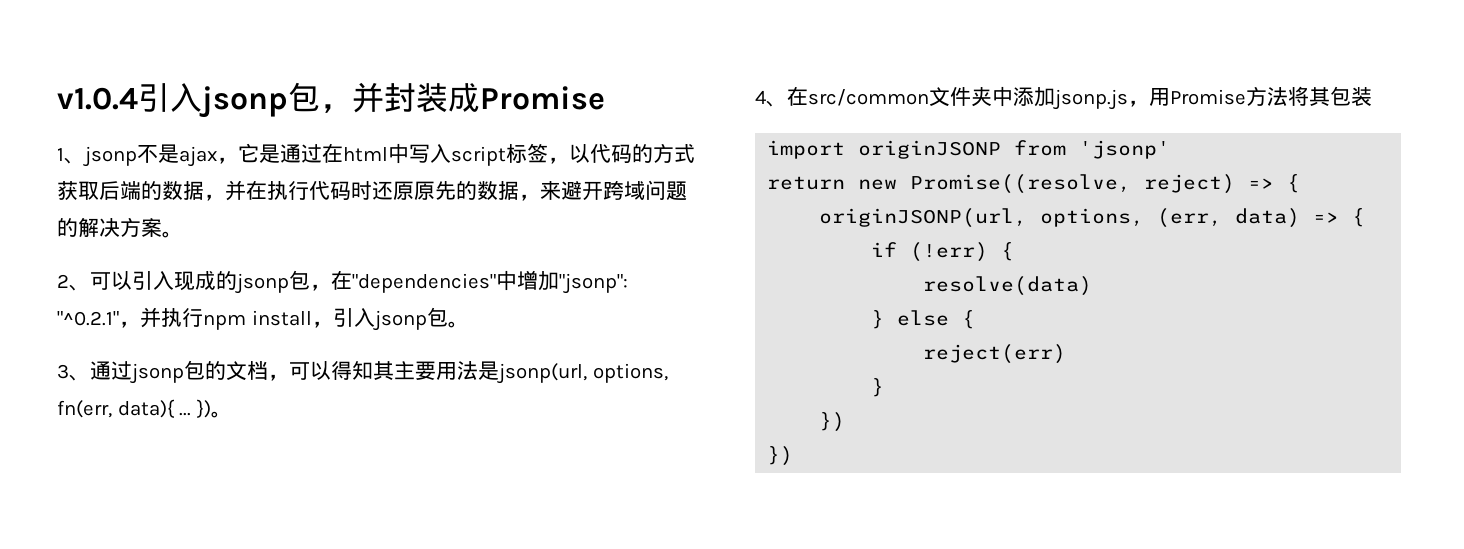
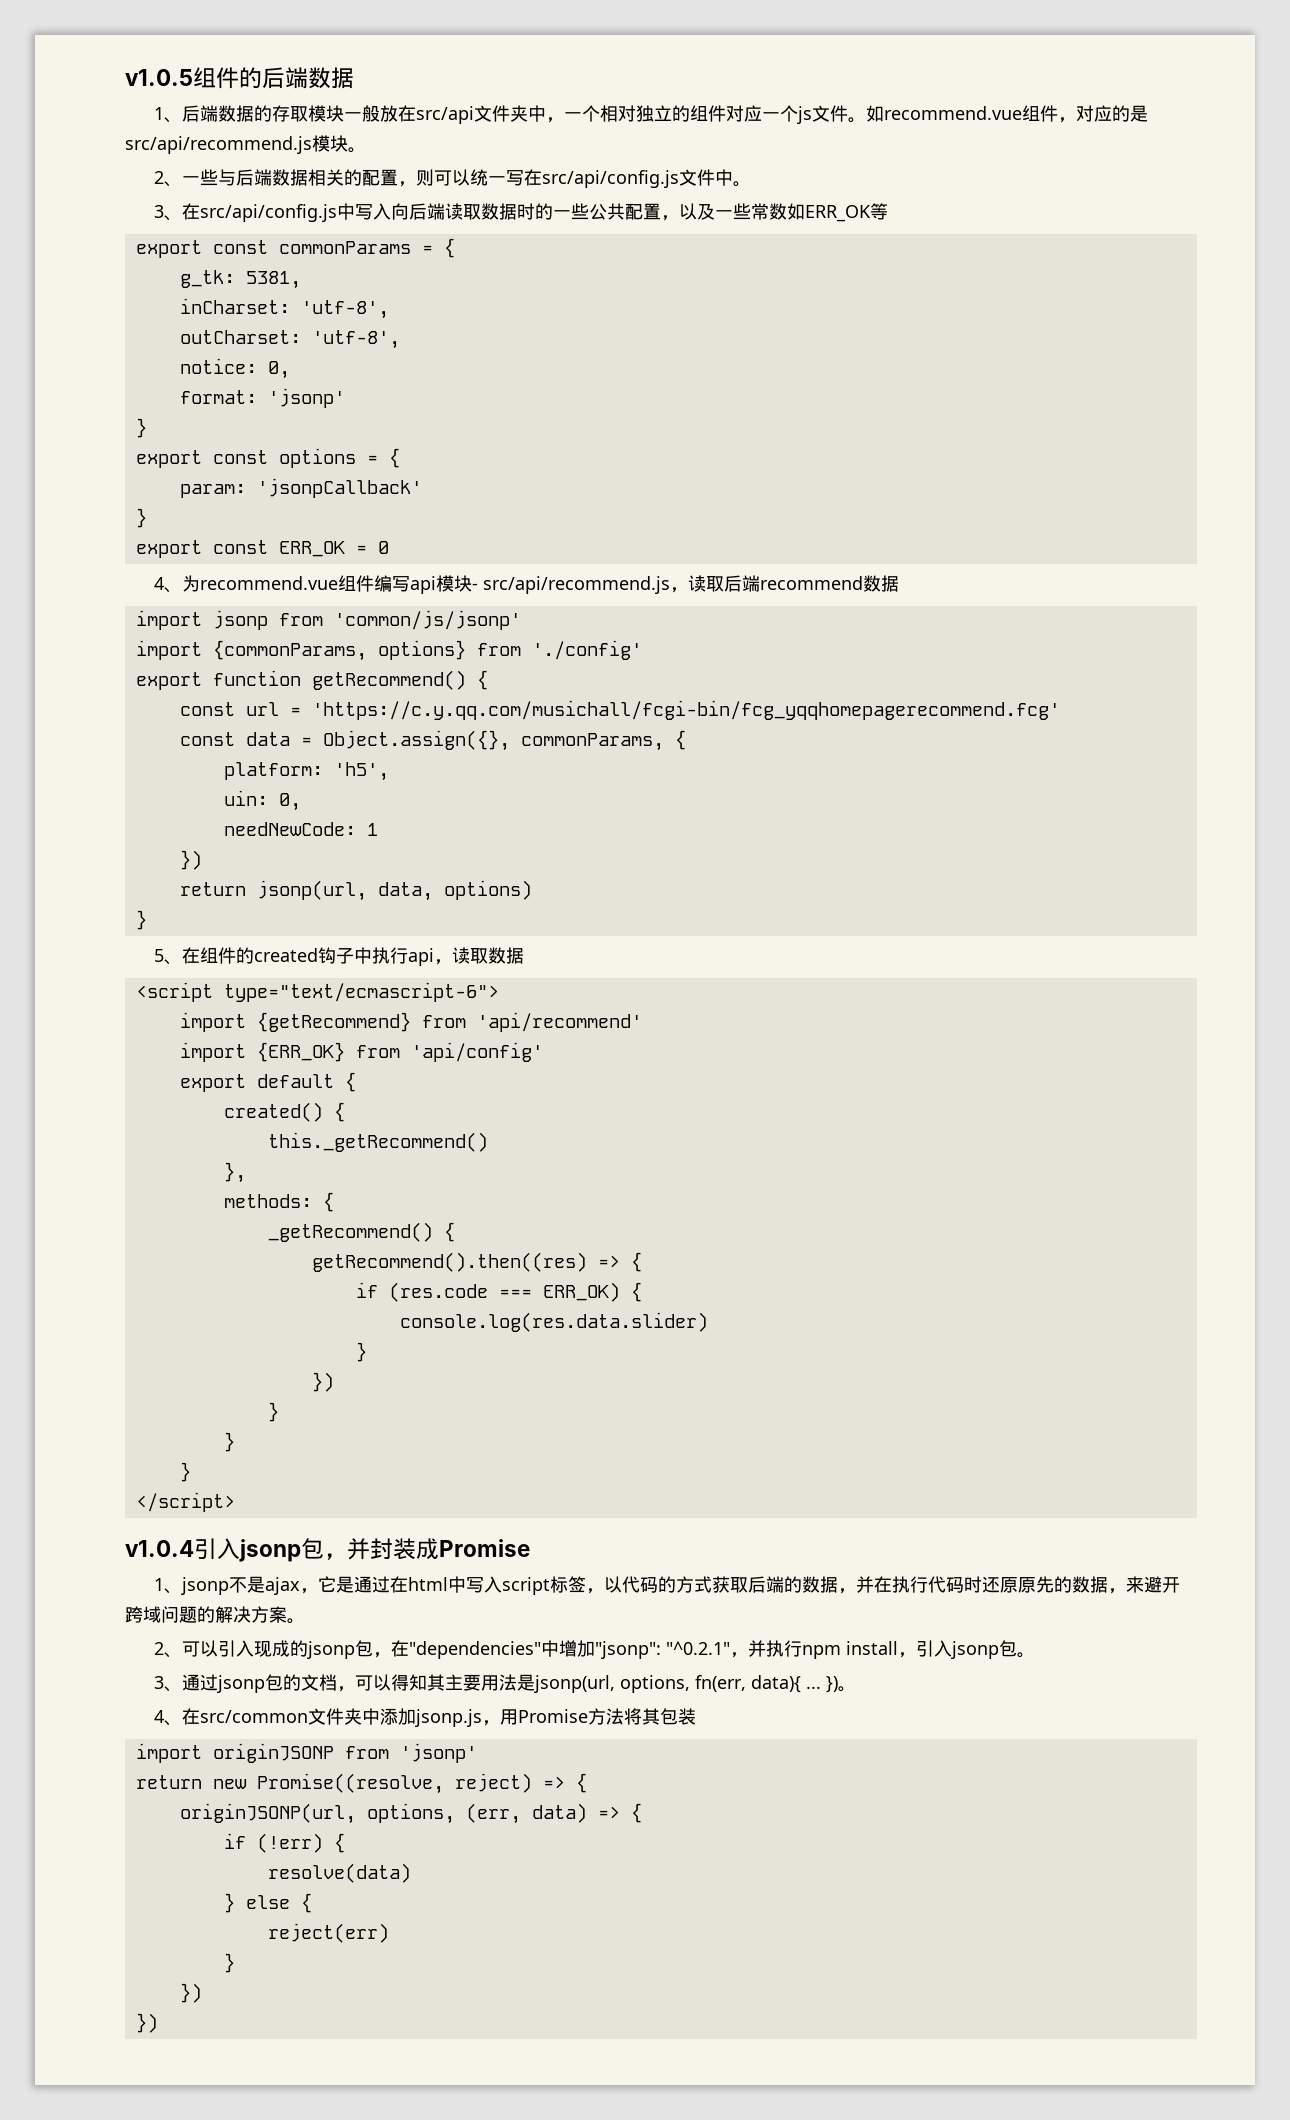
+ v1.0.5组件的后端数据
+ 1、后端数据的存取模块一般放在src/api文件夹中，一个相对独立的组件对应一个js文件。如recommend.vue组件，对应的是src/api/recommend.js模块。
+ 2、一些与后端数据相关的配置，则可以统一写在src/api/config.js文件中。
+ 3、在src/api/config.js中写入向后端读取数据时的一些公共配置，以及一些常数如ERR_OK等
+ export const commonParams = {
+ g_tk: 5381,
+ inCharset: 'utf-8',
+ outCharset: 'utf-8',
+ notice: 0,
+ format: 'jsonp'
+ }
+ export const options = {
+ param: 'jsonpCallback'
+ }
+ export const ERR_OK = 0
+ 4、为recommend.vue组件编写api模块- src/api/recommend.js，读取后端recommend数据
+ import jsonp from 'common/js/jsonp'
+ import {commonParams, options} from './config'
+ export function getRecommend() {
+ const url = 'https://c.y.qq.com/musichall/fcgi-bin/fcg_yqqhomepagerecommend.fcg'
+ const data = Object.assign({}, commonParams, {
+ platform: 'h5',
+ uin: 0,
+ needNewCode: 1
+ })
+ return jsonp(url, data, options)
+ }
+ 5、在组件的created钩子中执行api，读取数据
+ <script type="text/ecmascript-6">
+ import {getRecommend} from 'api/recommend'
+ import {ERR_OK} from 'api/config'
+ export default {
+ created() {
+ this._getRecommend()
+ },
+ methods: {
+ _getRecommend() {
+ getRecommend().then((res) => {
+ if (res.code === ERR_OK) {
+ console.log(res.data.slider)
+ }
+ })
+ }
+ }
+ }
+ </script>

